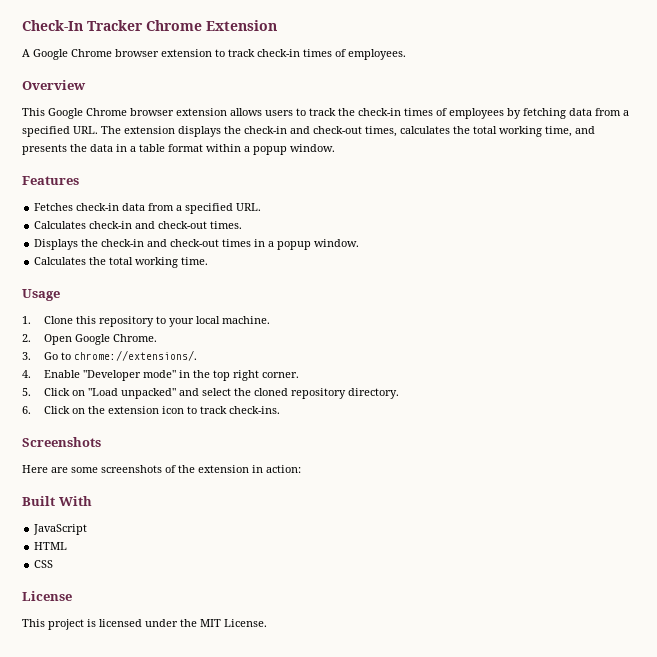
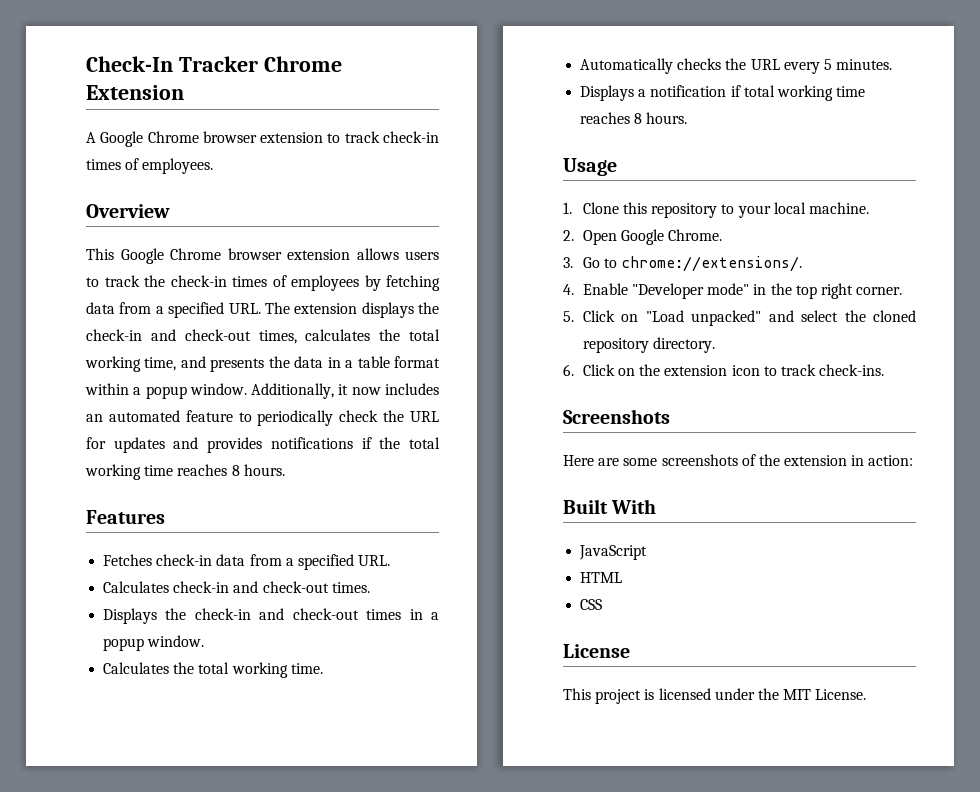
+ Additionally, it now includes an automated feature to periodically check the URL for updates and provides notifications if the total working time reaches 8 hours.
+ Automatically checks the URL every 5 minutes.
+ Displays a notification if total working time reaches 8 hours.

